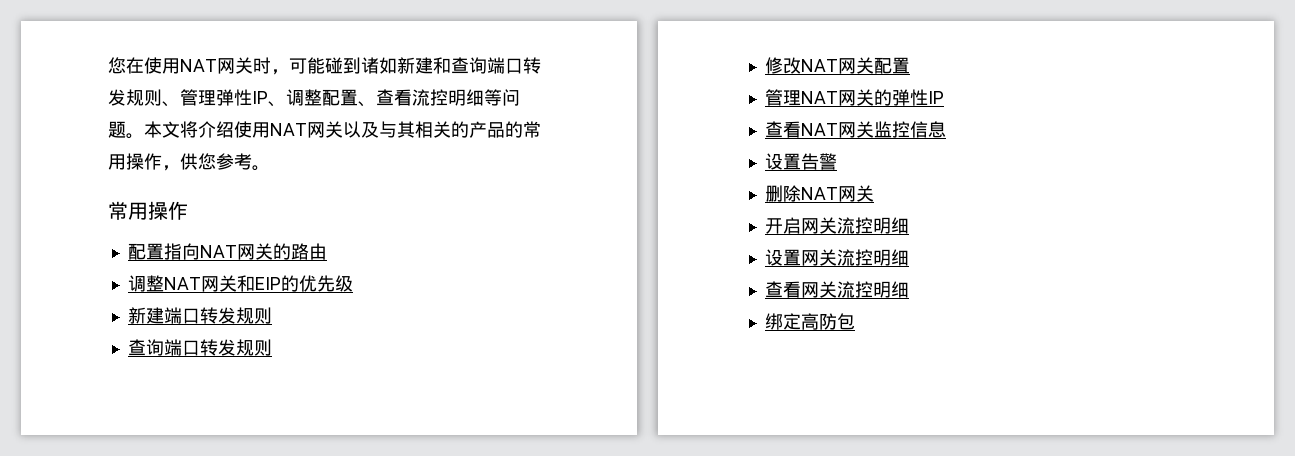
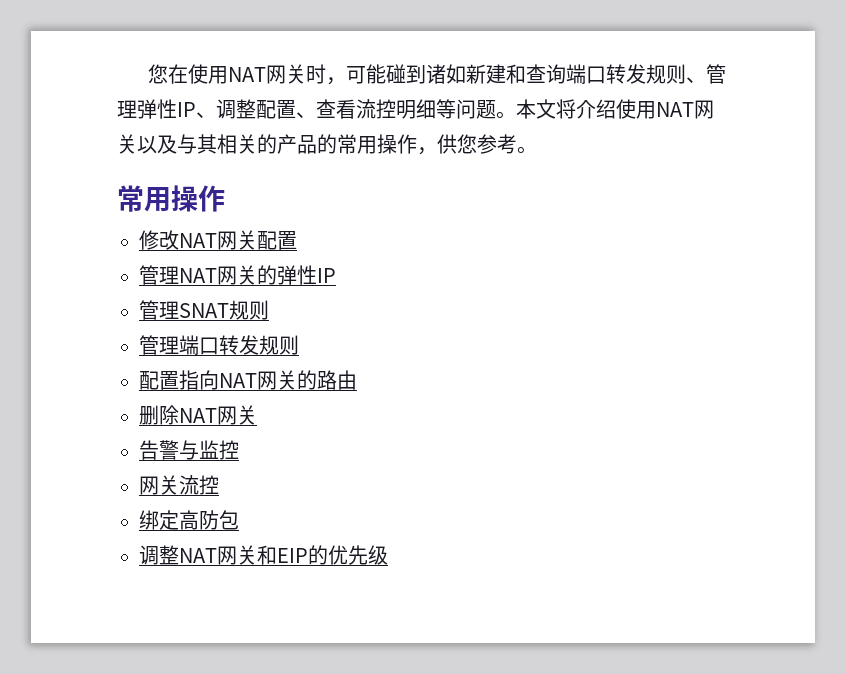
- 配置指向NAT网关的路由
- 调整NAT网关和EIP的优先级
- 新建端口转发规则
- 查询端口转发规则
- 查看NAT网关监控信息
- 设置告警
+ 管理SNAT规则
+ 管理端口转发规则
+ 配置指向NAT网关的路由
- 开启网关流控明细
- 设置网关流控明细
- 查看网关流控明细
+ 告警与监控
+ 网关流控
  绑定高防包
+ 调整NAT网关和EIP的优先级

